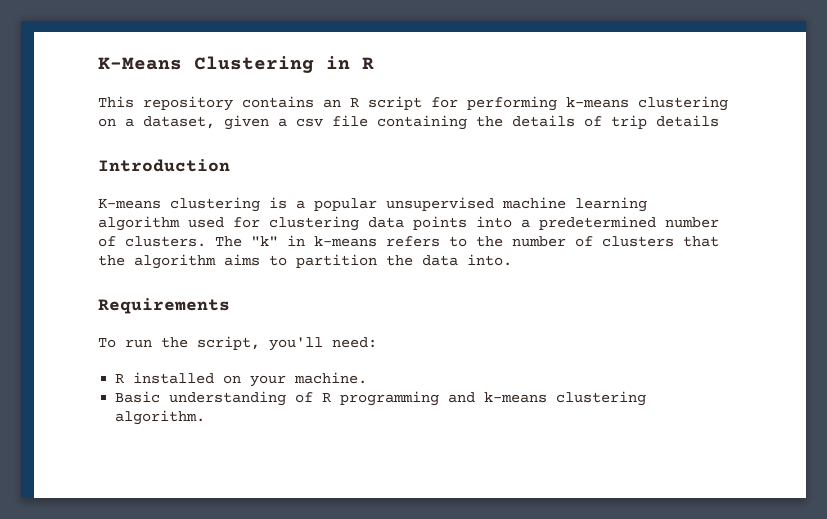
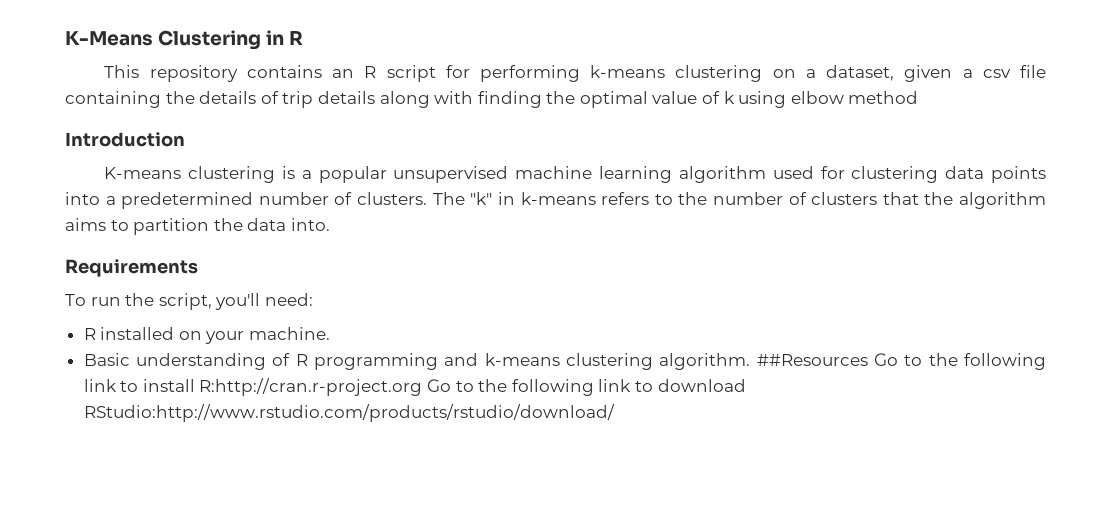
- This repository contains an R script for performing k-means clustering on a dataset, given a csv file containing the details of trip details
+ This repository contains an R script for performing k-means clustering on a dataset, given a csv file containing the details of trip details along with finding the optimal value of k using elbow method
+ ##Resources Go to the following link to install R:http://cran.r-project.org Go to the following link to download RStudio:http://www.rstudio.com/products/rstudio/download/

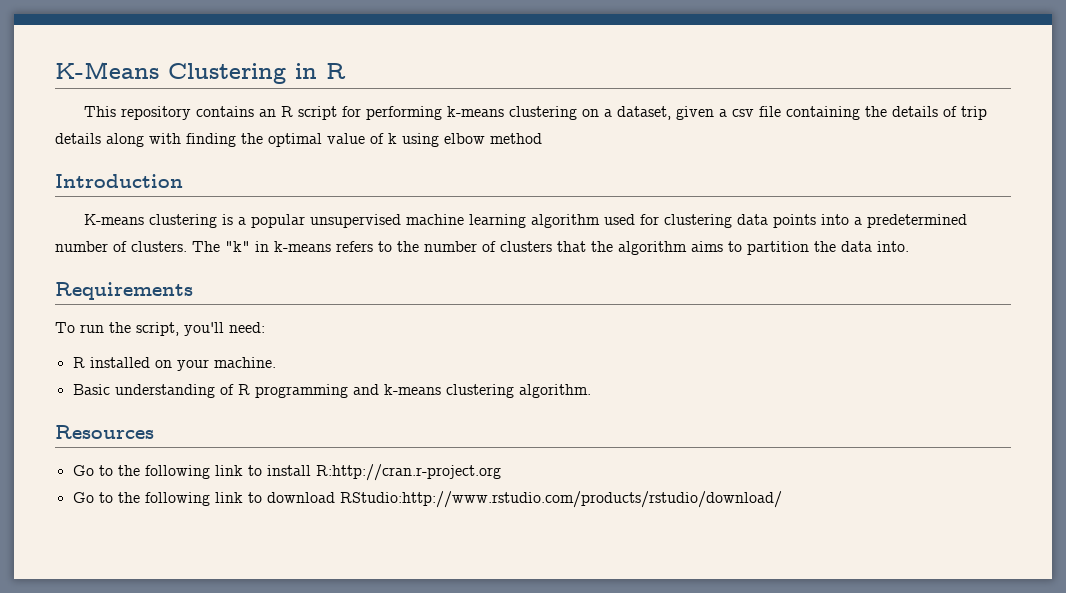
- Basic understanding of R programming and k-means clustering algorithm. ##Resources Go to the following link to install R:http://cran.r-project.org Go to the following link to download RStudio:http://www.rstudio.com/products/rstudio/download/
+ Basic understanding of R programming and k-means clustering algorithm.
+ Resources
+ Go to the following link to install R:http://cran.r-project.org
+ Go to the following link to download RStudio:http://www.rstudio.com/products/rstudio/download/

